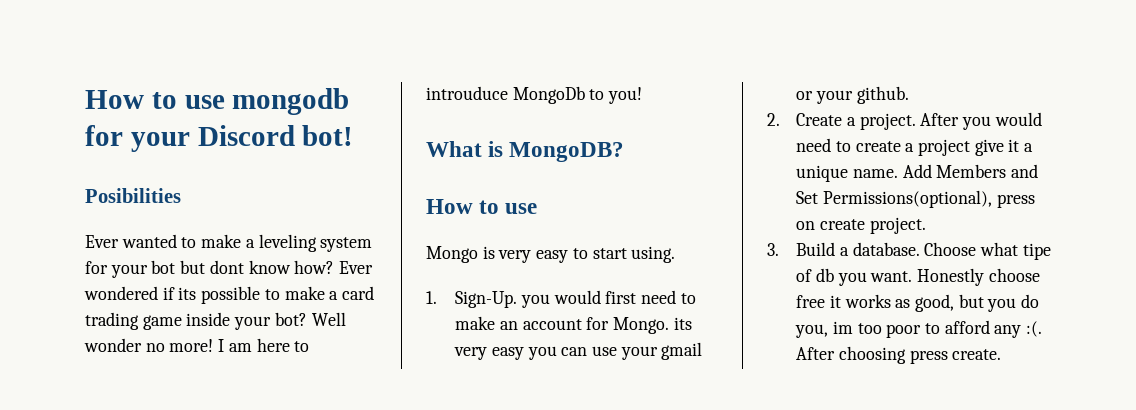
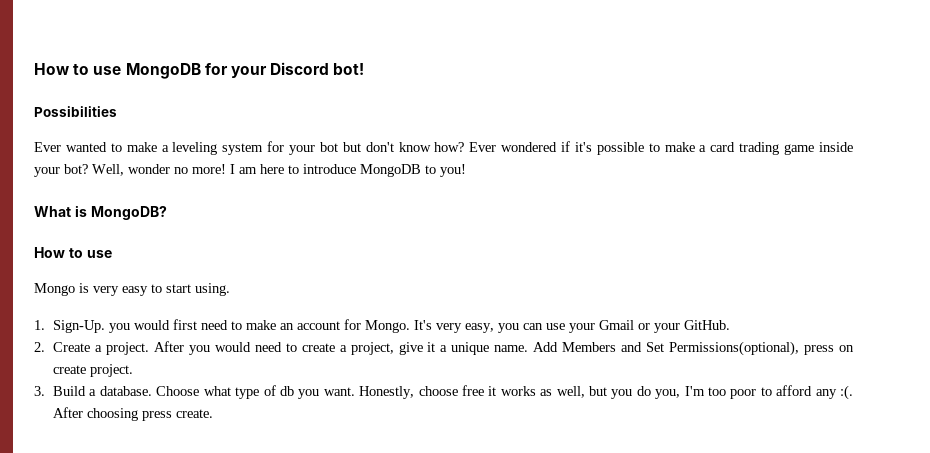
- How to use mongodb for your Discord bot!
+ How to use MongoDB for your Discord bot!
- Posibilities
+ Possibilities
- Ever wanted to make a leveling system for your bot but dont know how?
+ Ever wanted to make a leveling system for your bot but don't know how?
- Ever wondered if its possible to make a card trading game inside your bot?
+ Ever wondered if it's possible to make a card trading game inside your bot?
- Well wonder no more!
+ Well, wonder no more!
- I am here to introuduce MongoDb to you!
+ I am here to introduce MongoDB to you!
- 1. Sign-Up. you would first need to make an account for Mongo. its very easy you can use your gmail or your github.
+ 1. Sign-Up. you would first need to make an account for Mongo. It's very easy, you can use your Gmail or your GitHub.
- After you would need to create a project give it a unique name.
+ After you would need to create a project, give it a unique name.
- Choose what tipe of db you want.
+ Choose what type of db you want.
- Honestly choose free it works as good, but you do you, im too poor to afford any :(.
+ Honestly, choose free it works as well, but you do you, I'm too poor to afford any :(.

